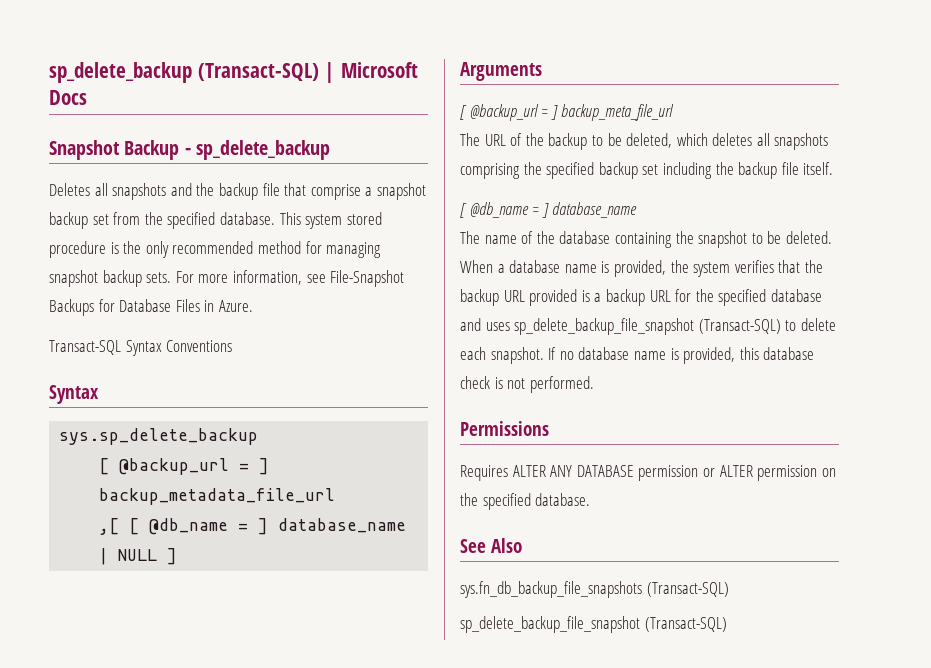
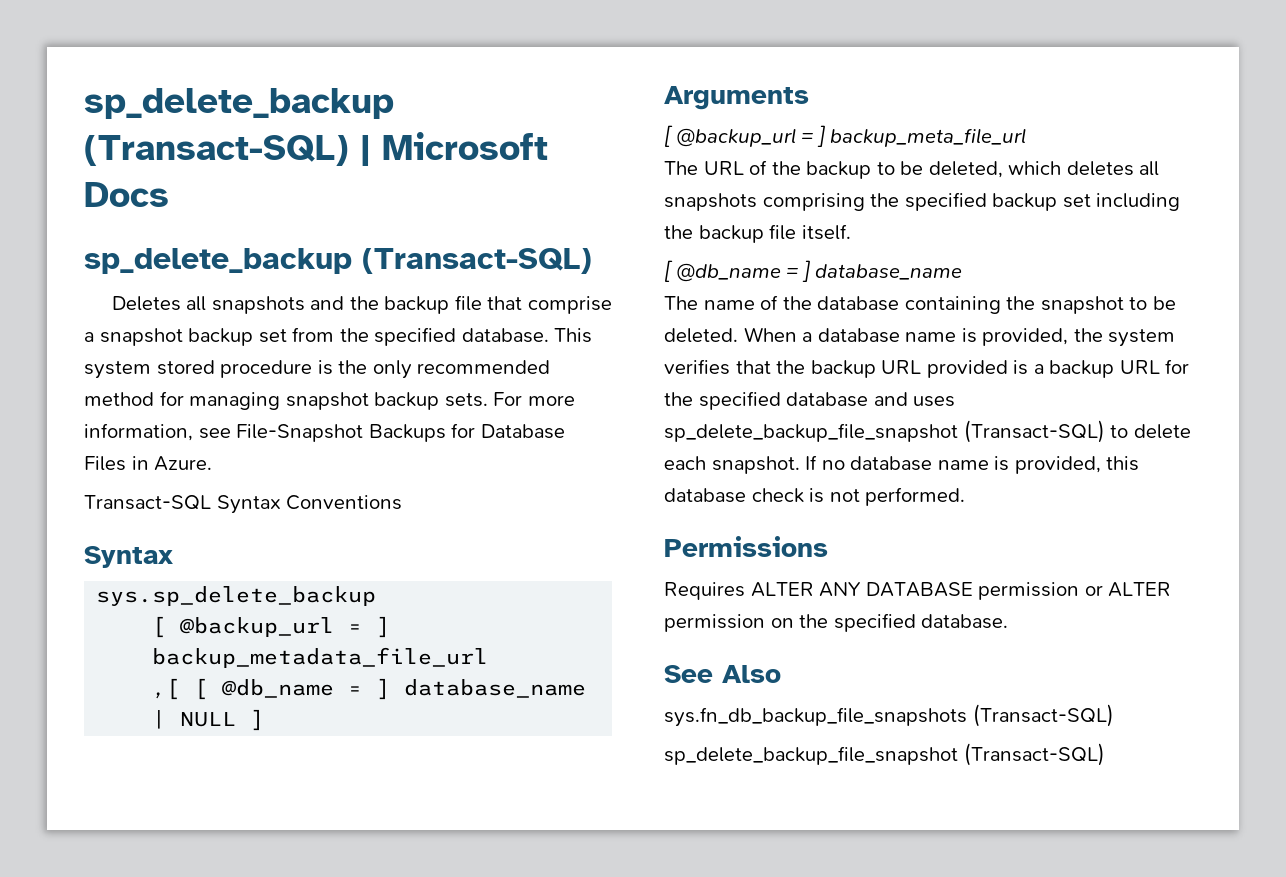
  sp_delete_backup (Transact-SQL) | Microsoft Docs
- Snapshot Backup - sp_delete_backup
+ sp_delete_backup (Transact-SQL)

